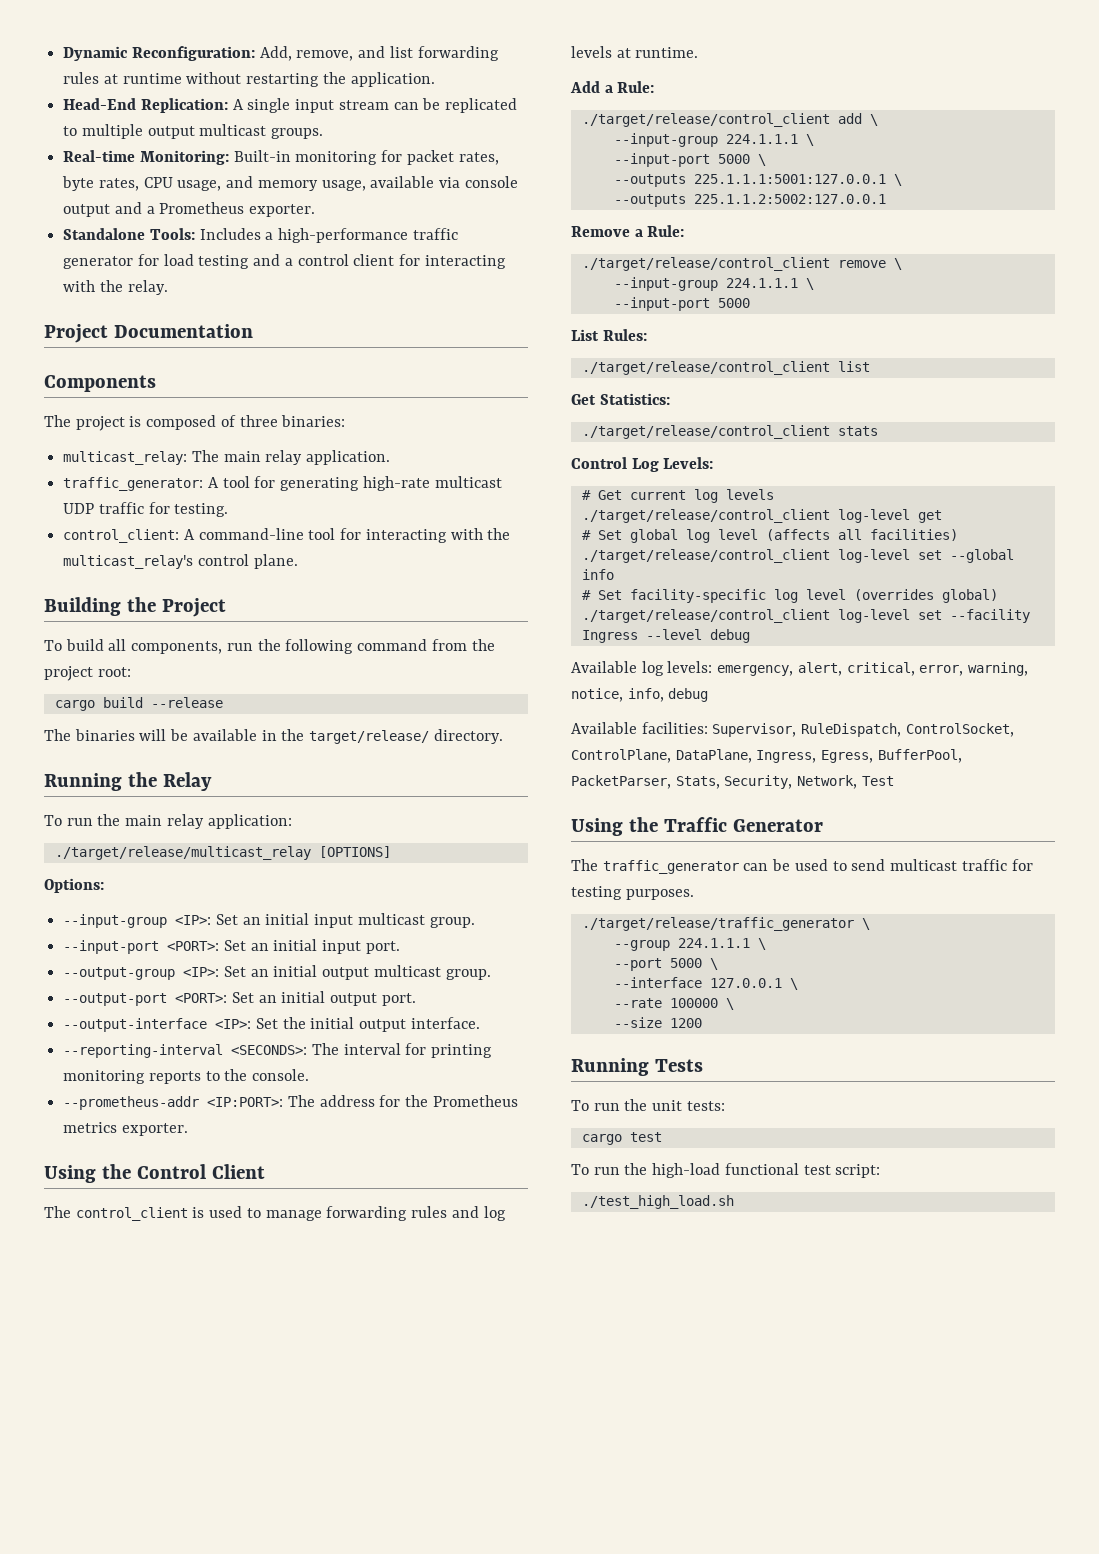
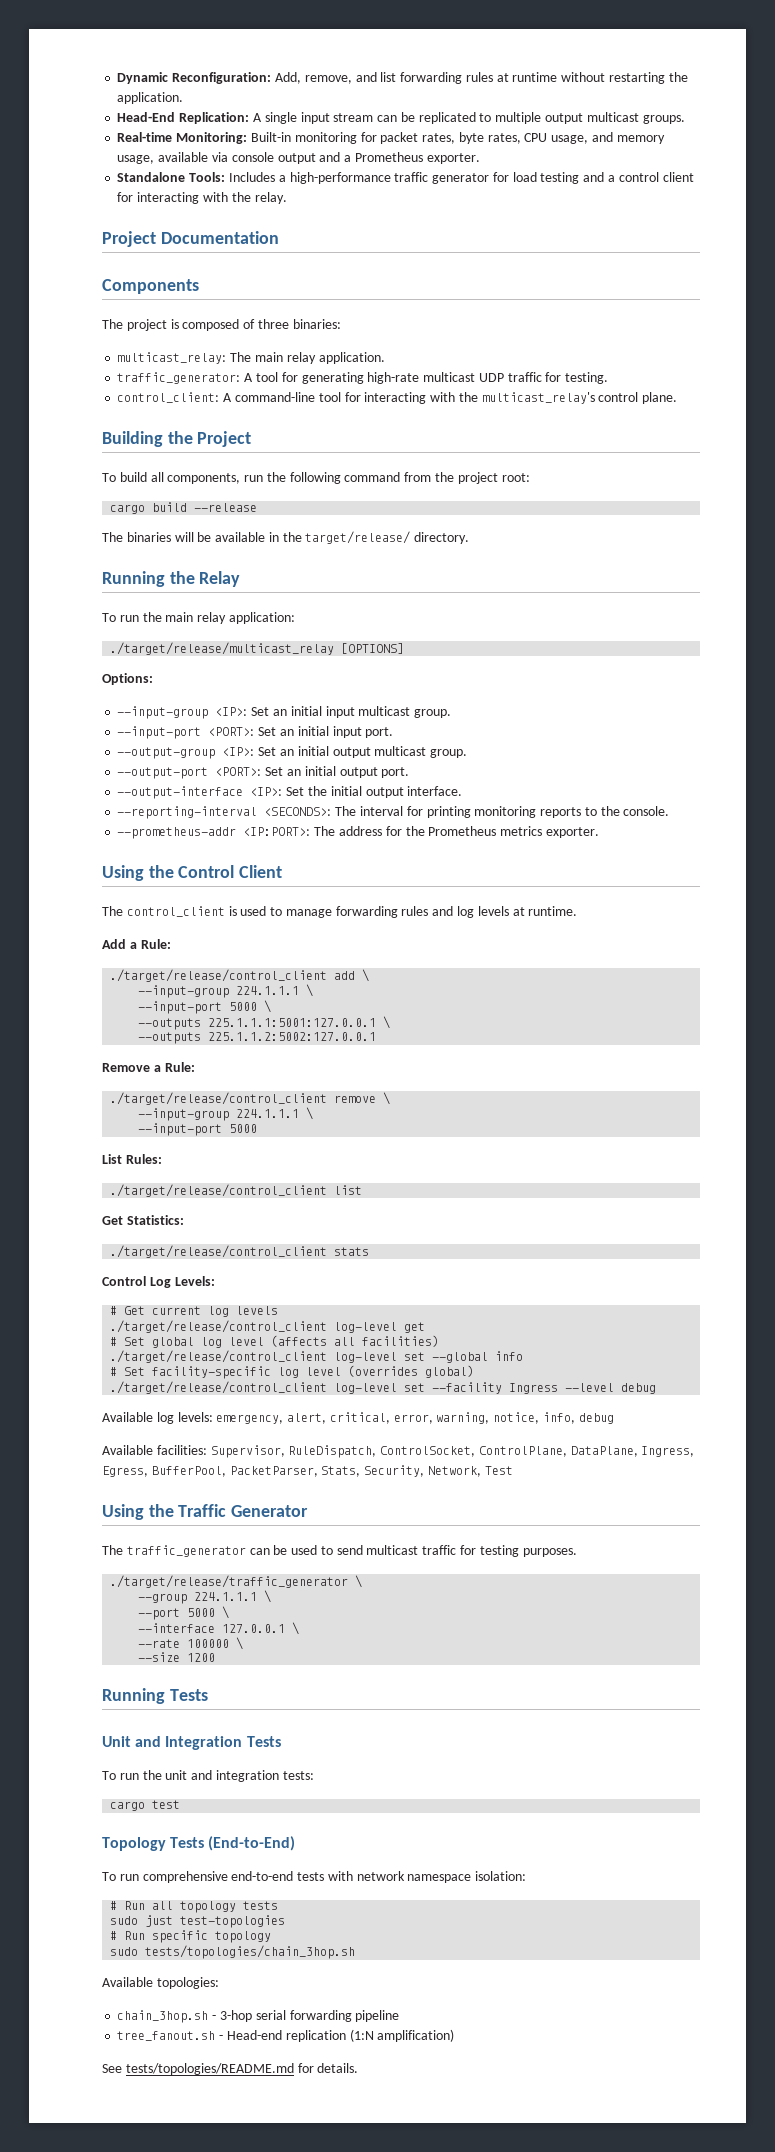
+ Unit and Integration Tests
- To run the unit tests:
+ To run the unit and integration tests:
- To run the high-load functional test script:
- ./test_high_load.sh
+ Topology Tests (End-to-End)
+ To run comprehensive end-to-end tests with network namespace isolation:
+ # Run all topology tests
+ sudo just test-topologies
+ # Run specific topology
+ sudo tests/topologies/chain_3hop.sh
+ Available topologies:
+ chain_3hop.sh - 3-hop serial forwarding pipeline
+ tree_fanout.sh - Head-end replication (1:N amplification)
+ See tests/topologies/README.md for details.

